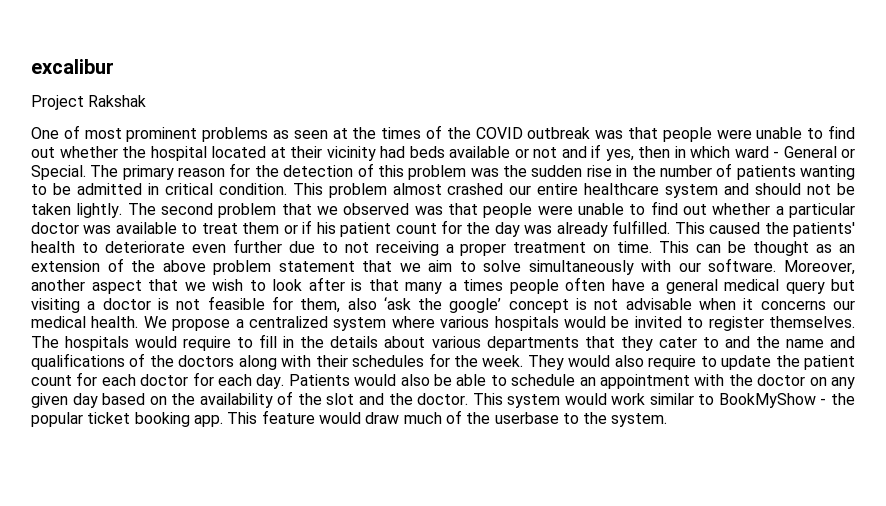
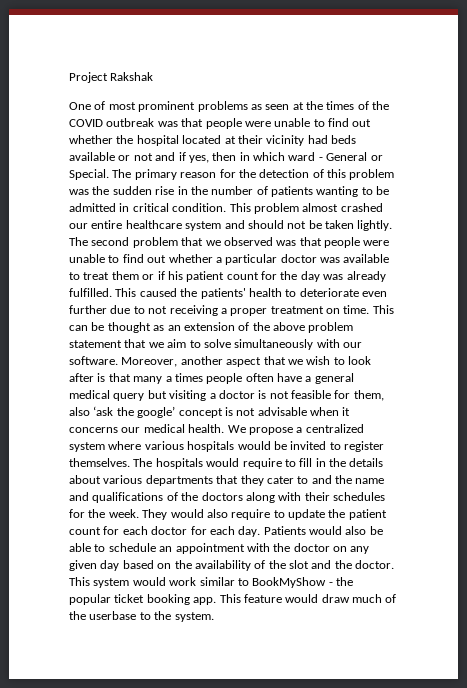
- excalibur

